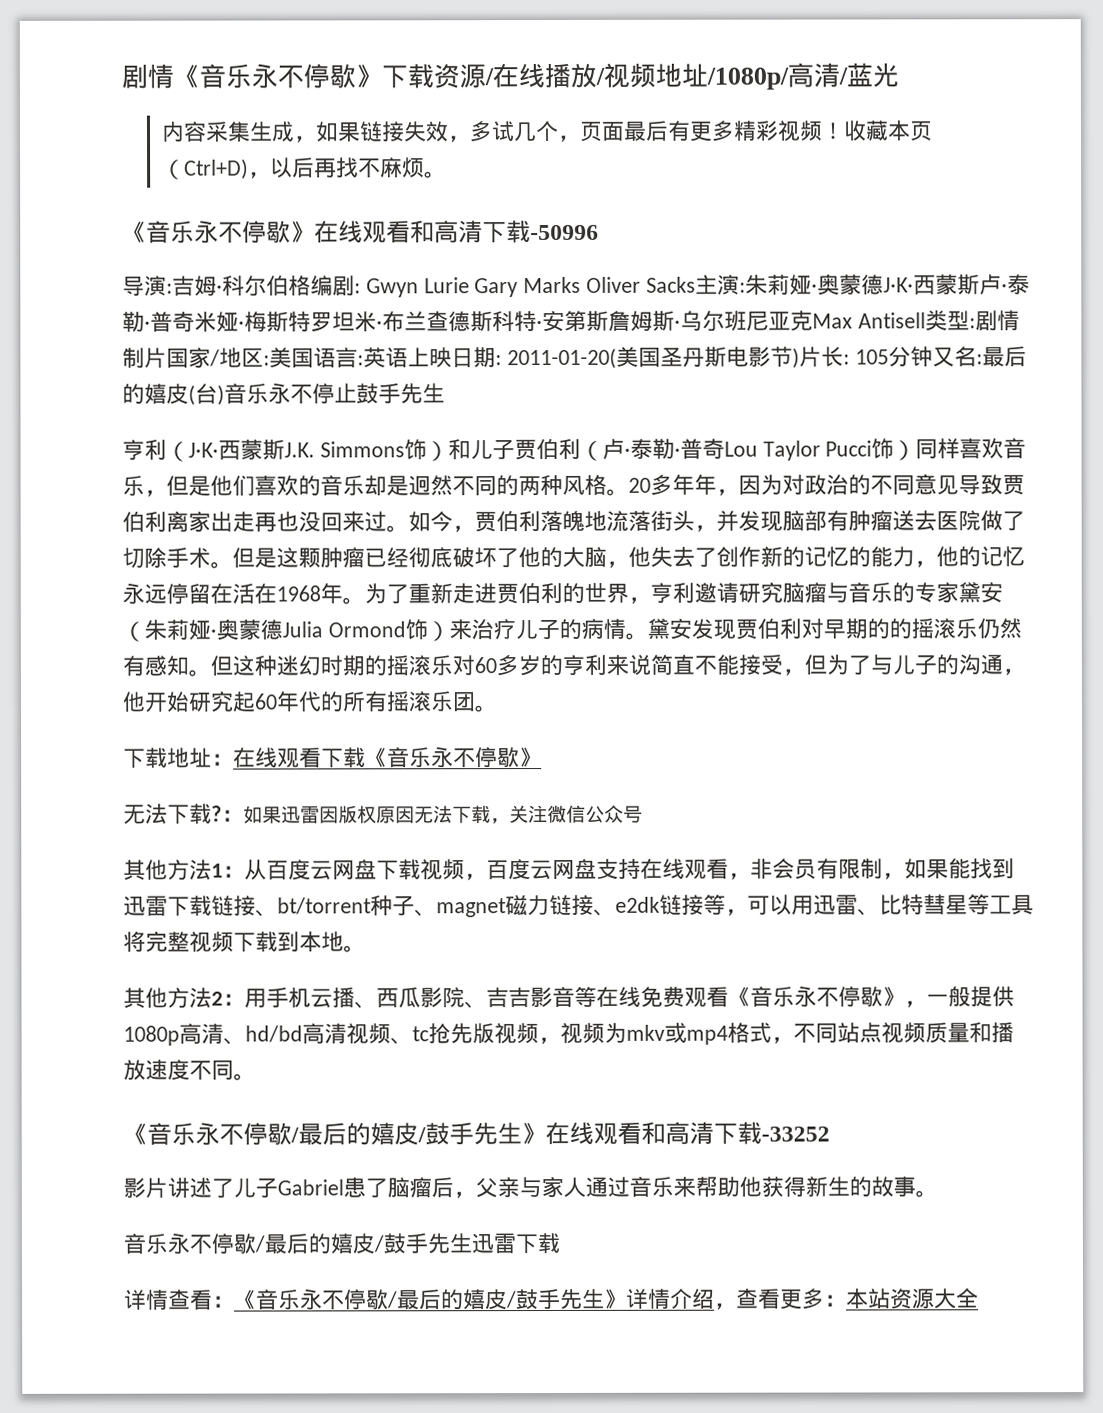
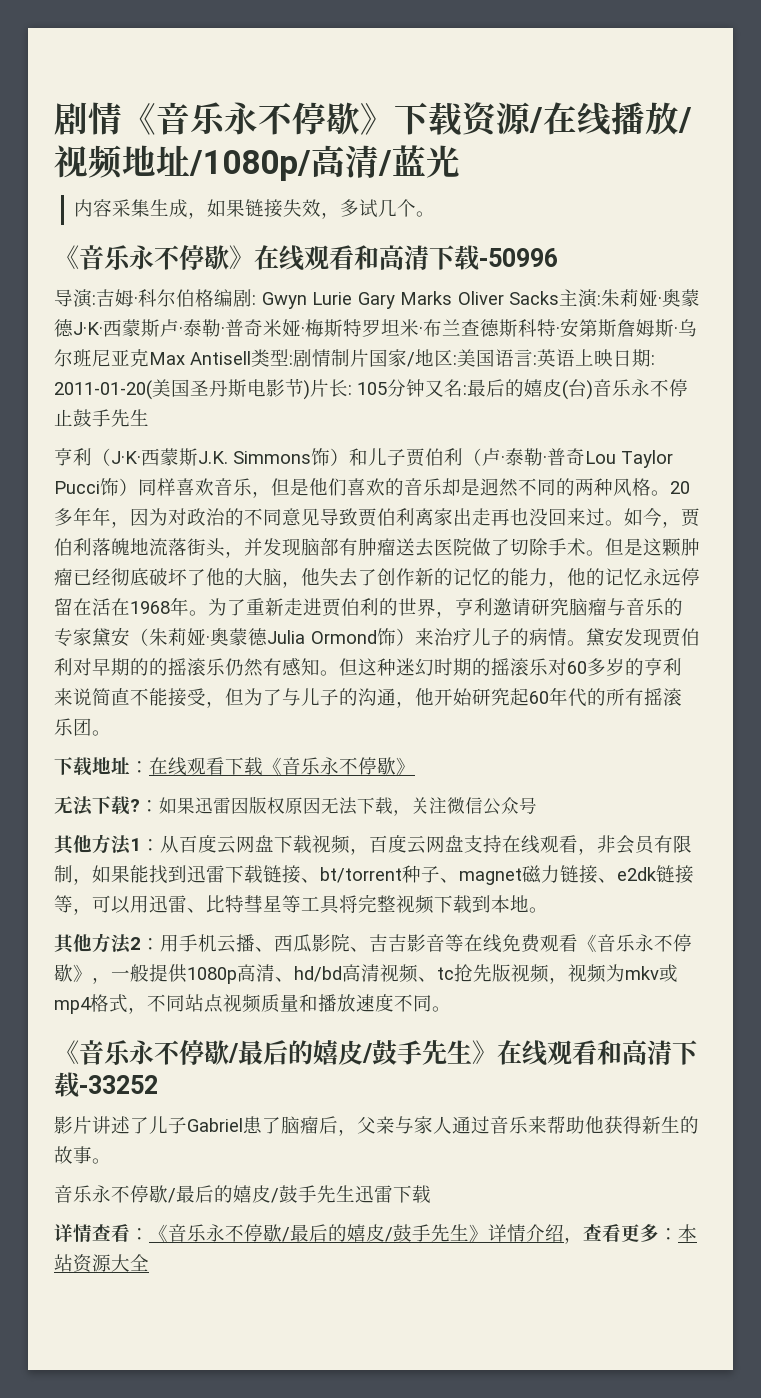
- 内容采集生成，如果链接失效，多试几个，页面最后有更多精彩视频！收藏本页（Ctrl+D)，以后再找不麻烦。
+ 内容采集生成，如果链接失效，多试几个。

